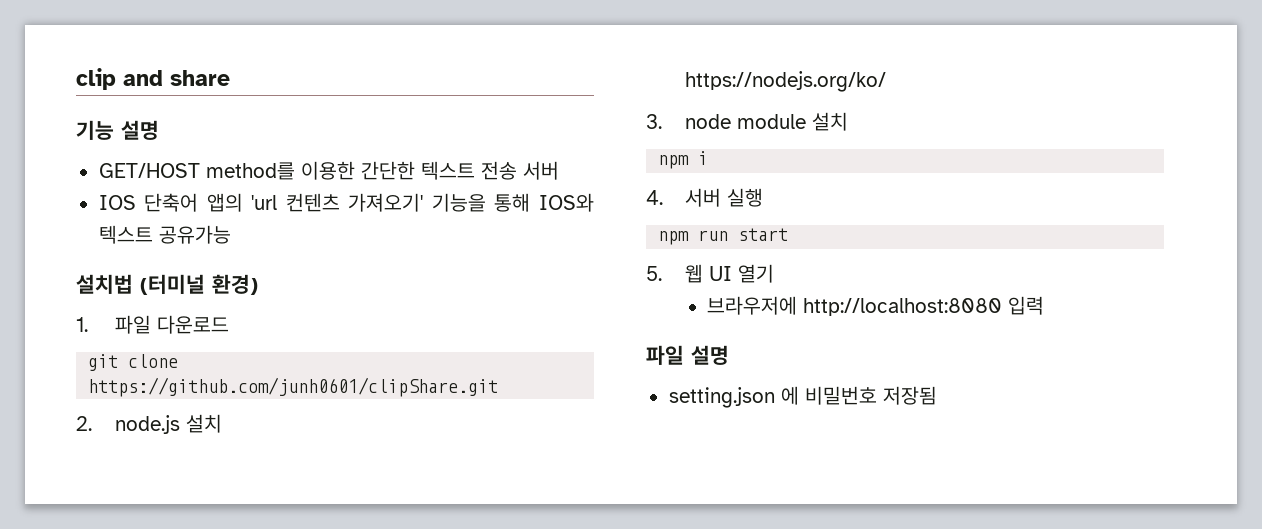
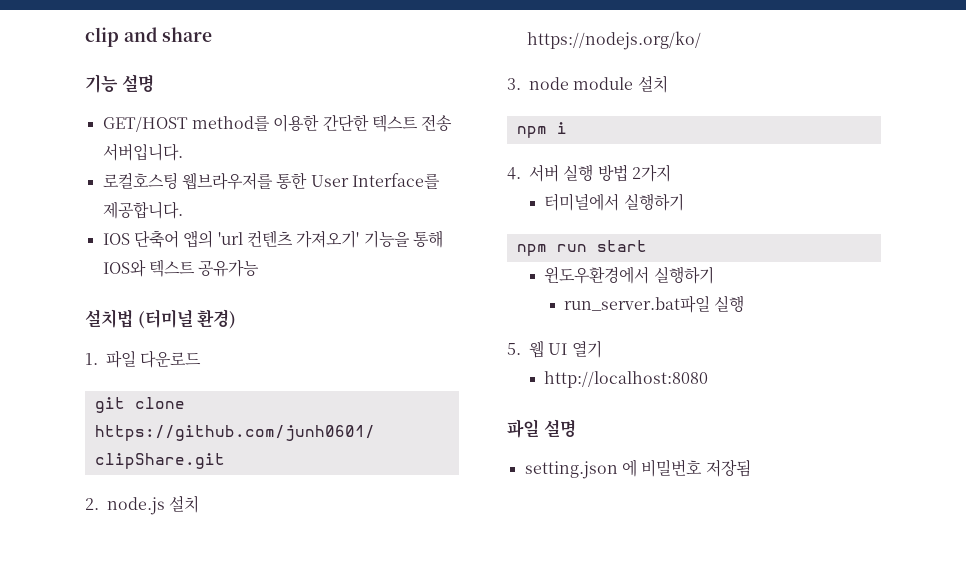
- GET/HOST method를 이용한 간단한 텍스트 전송 서버
+ GET/HOST method를 이용한 간단한 텍스트 전송 서버입니다.
+ 로컬호스팅 웹브라우저를 통한 User Interface를 제공합니다.
- 4. 서버 실행
+ 4. 서버 실행 방법 2가지
+ 터미널에서 실행하기
+ 윈도우환경에서 실행하기
+ run_server.bat파일 실행
- 브라우저에 http://localhost:8080 입력
+ http://localhost:8080

